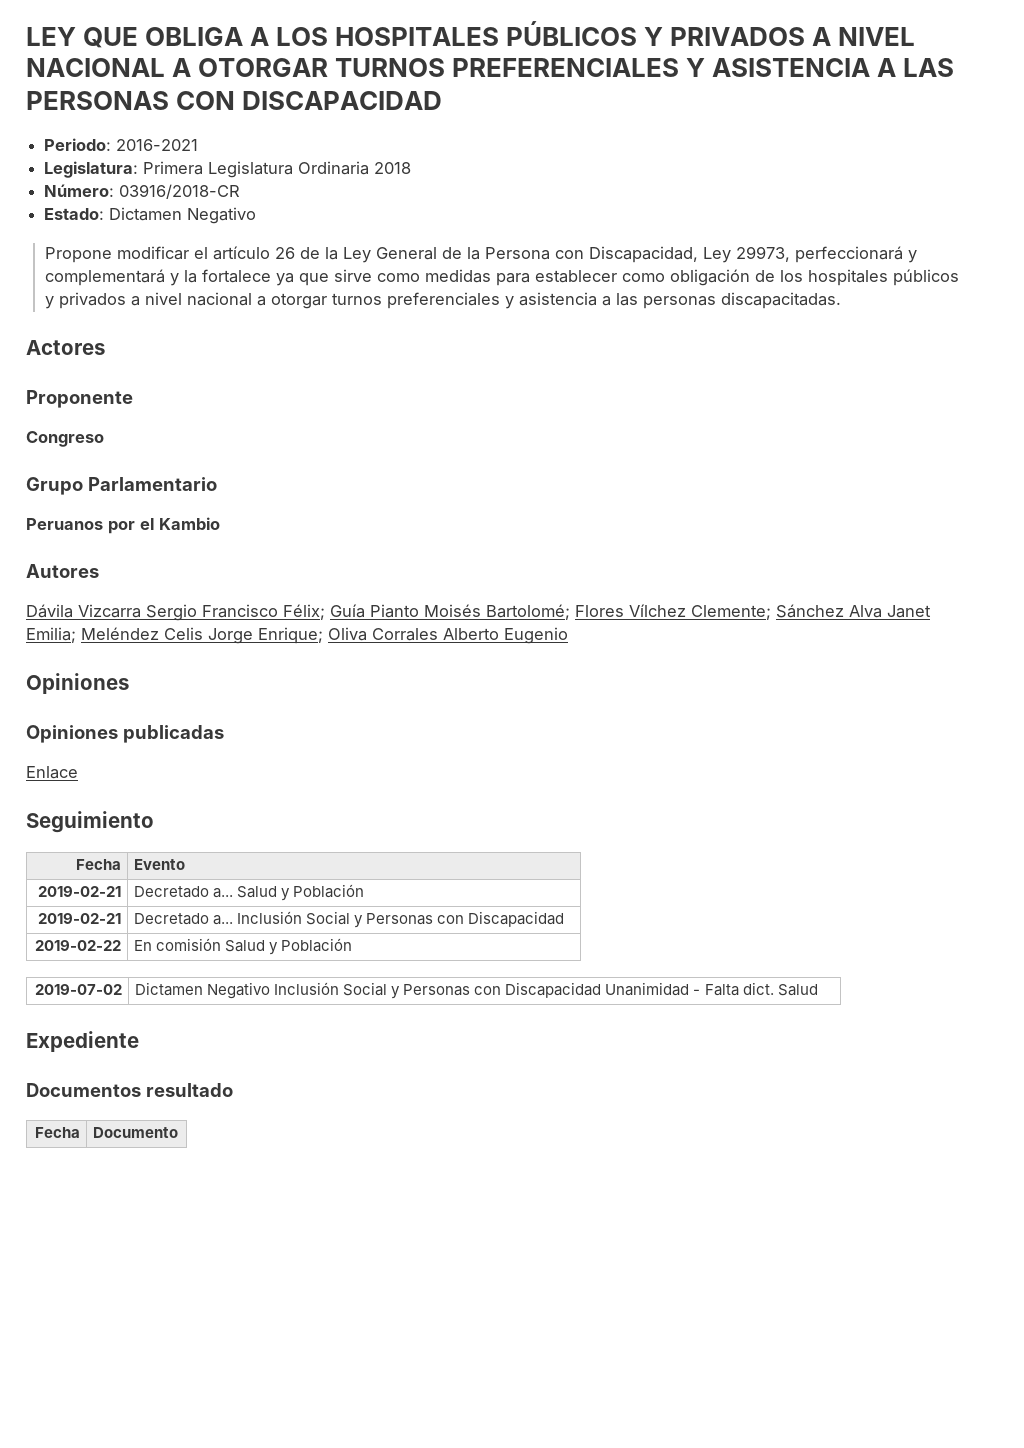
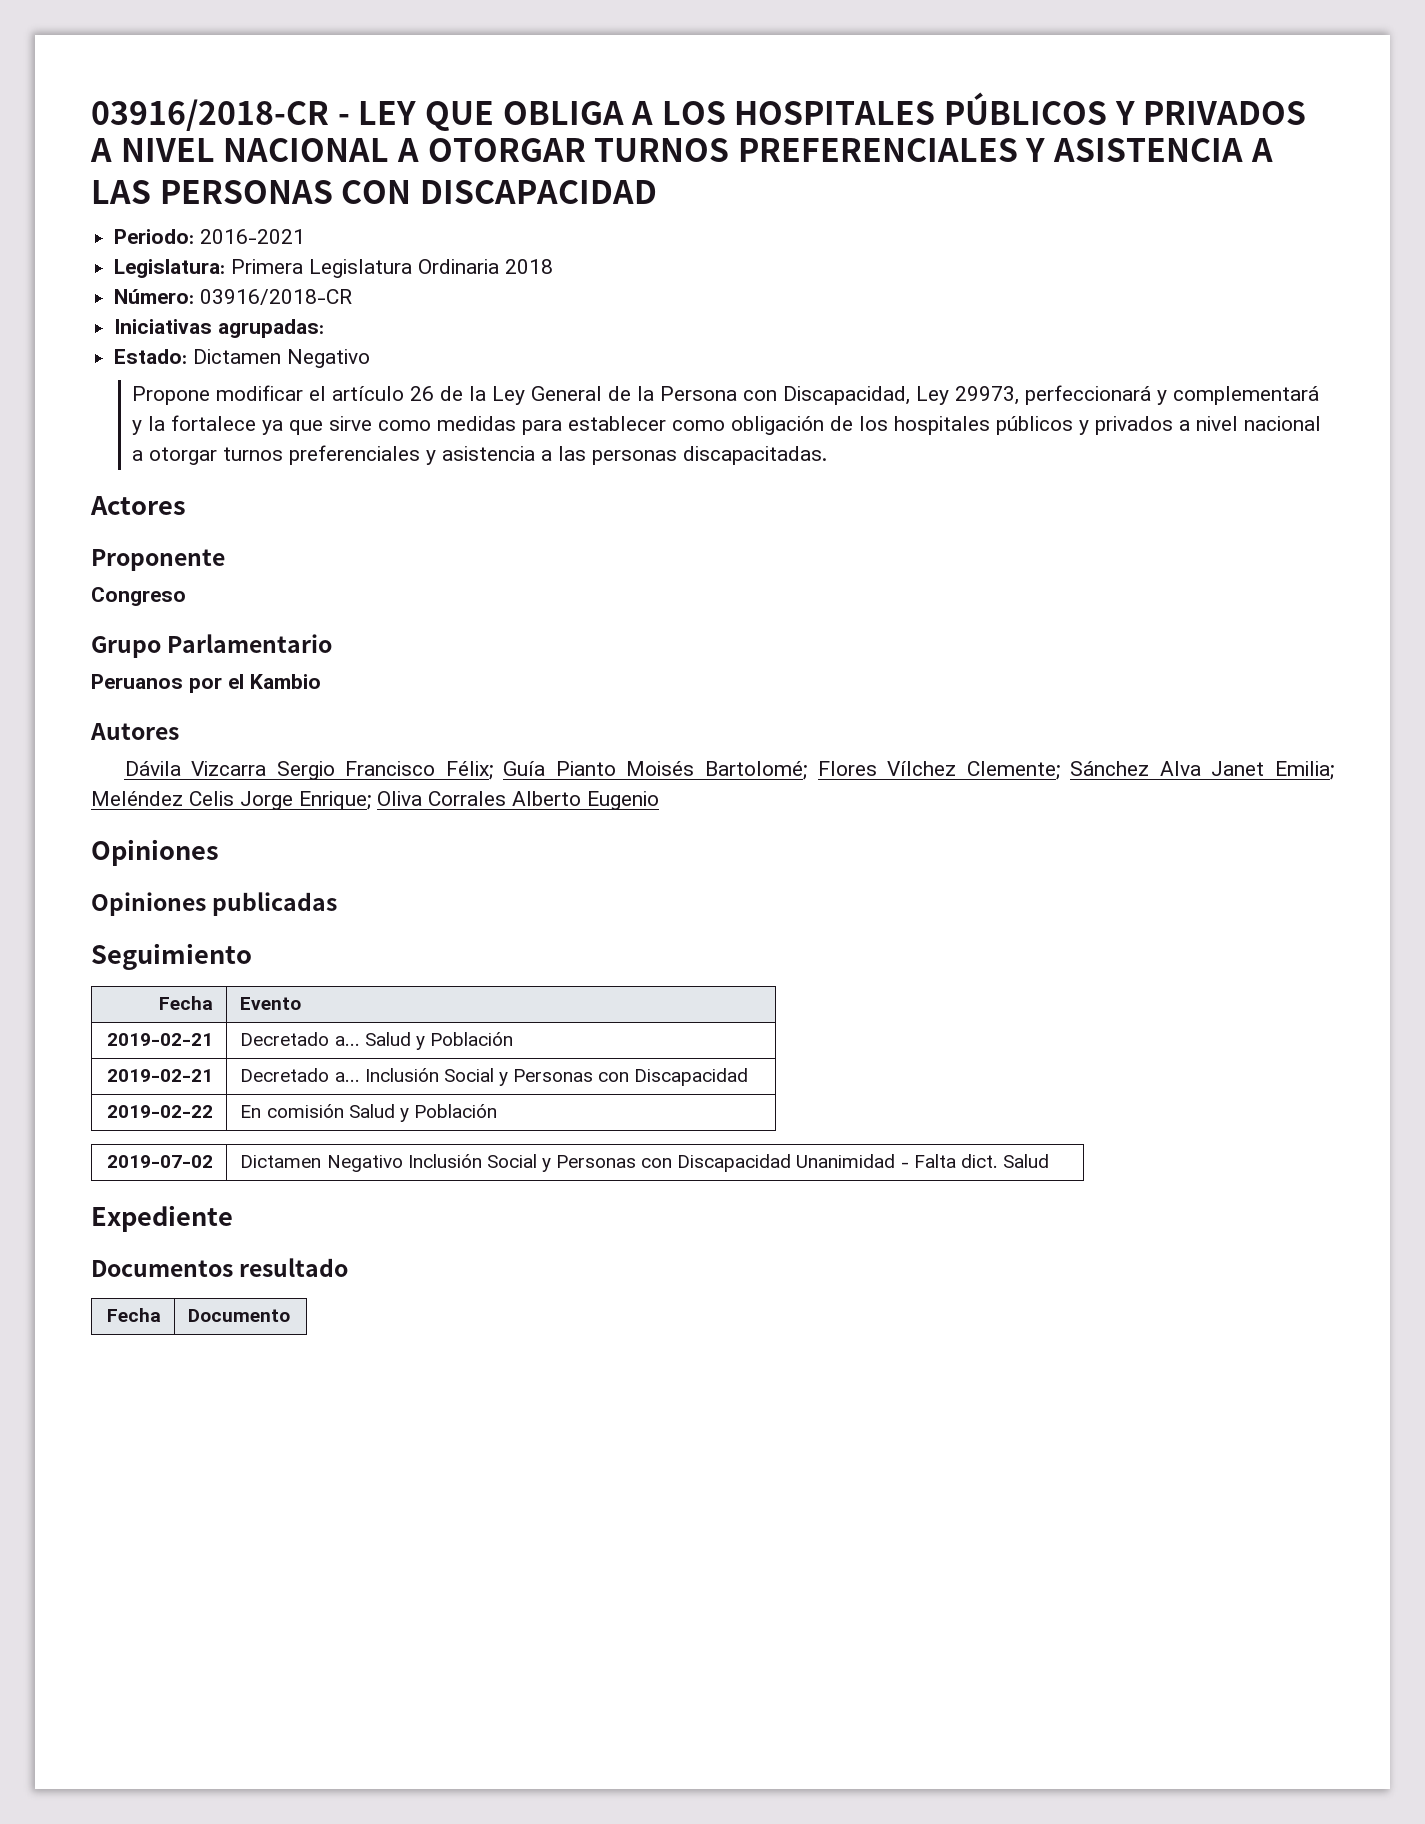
- LEY QUE OBLIGA A LOS HOSPITALES PÚBLICOS Y PRIVADOS A NIVEL NACIONAL A OTORGAR TURNOS PREFERENCIALES Y ASISTENCIA A LAS PERSONAS CON DISCAPACIDAD
+ 03916/2018-CR - LEY QUE OBLIGA A LOS HOSPITALES PÚBLICOS Y PRIVADOS A NIVEL NACIONAL A OTORGAR TURNOS PREFERENCIALES Y ASISTENCIA A LAS PERSONAS CON DISCAPACIDAD
+ Iniciativas agrupadas:
- Enlace

